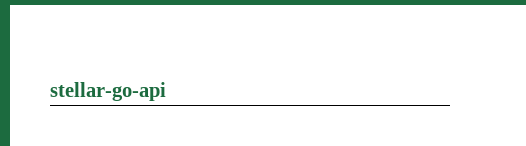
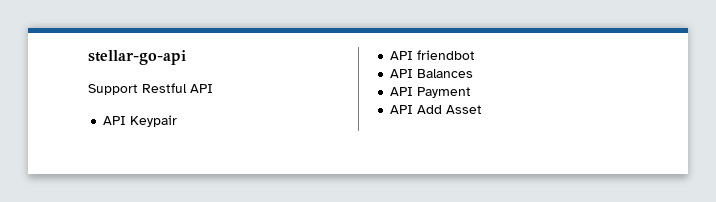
+ Support Restful API
+ API Keypair
+ API friendbot
+ API Balances
+ API Payment
+ API Add Asset

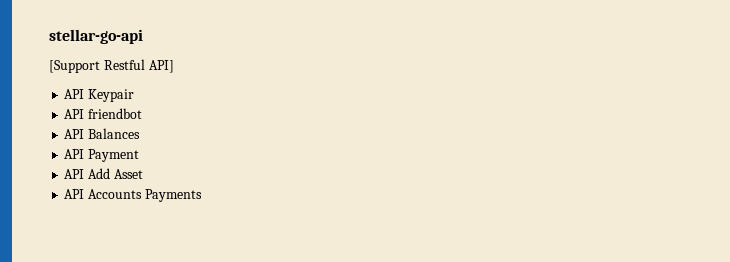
- Support Restful API
+ [Support Restful API]
+ API Accounts Payments

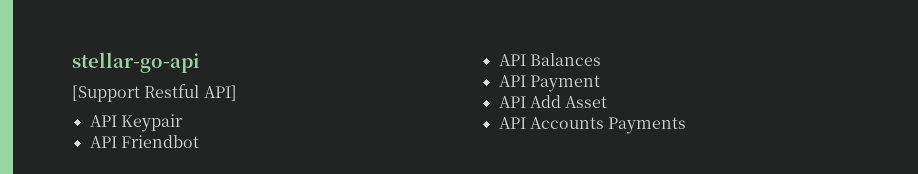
- API friendbot
+ API Friendbot

